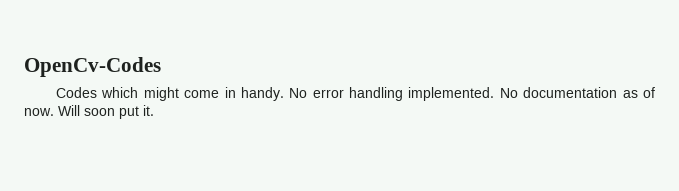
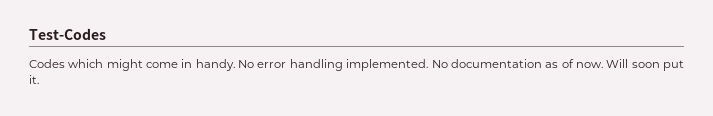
- OpenCv-Codes
+ Test-Codes

